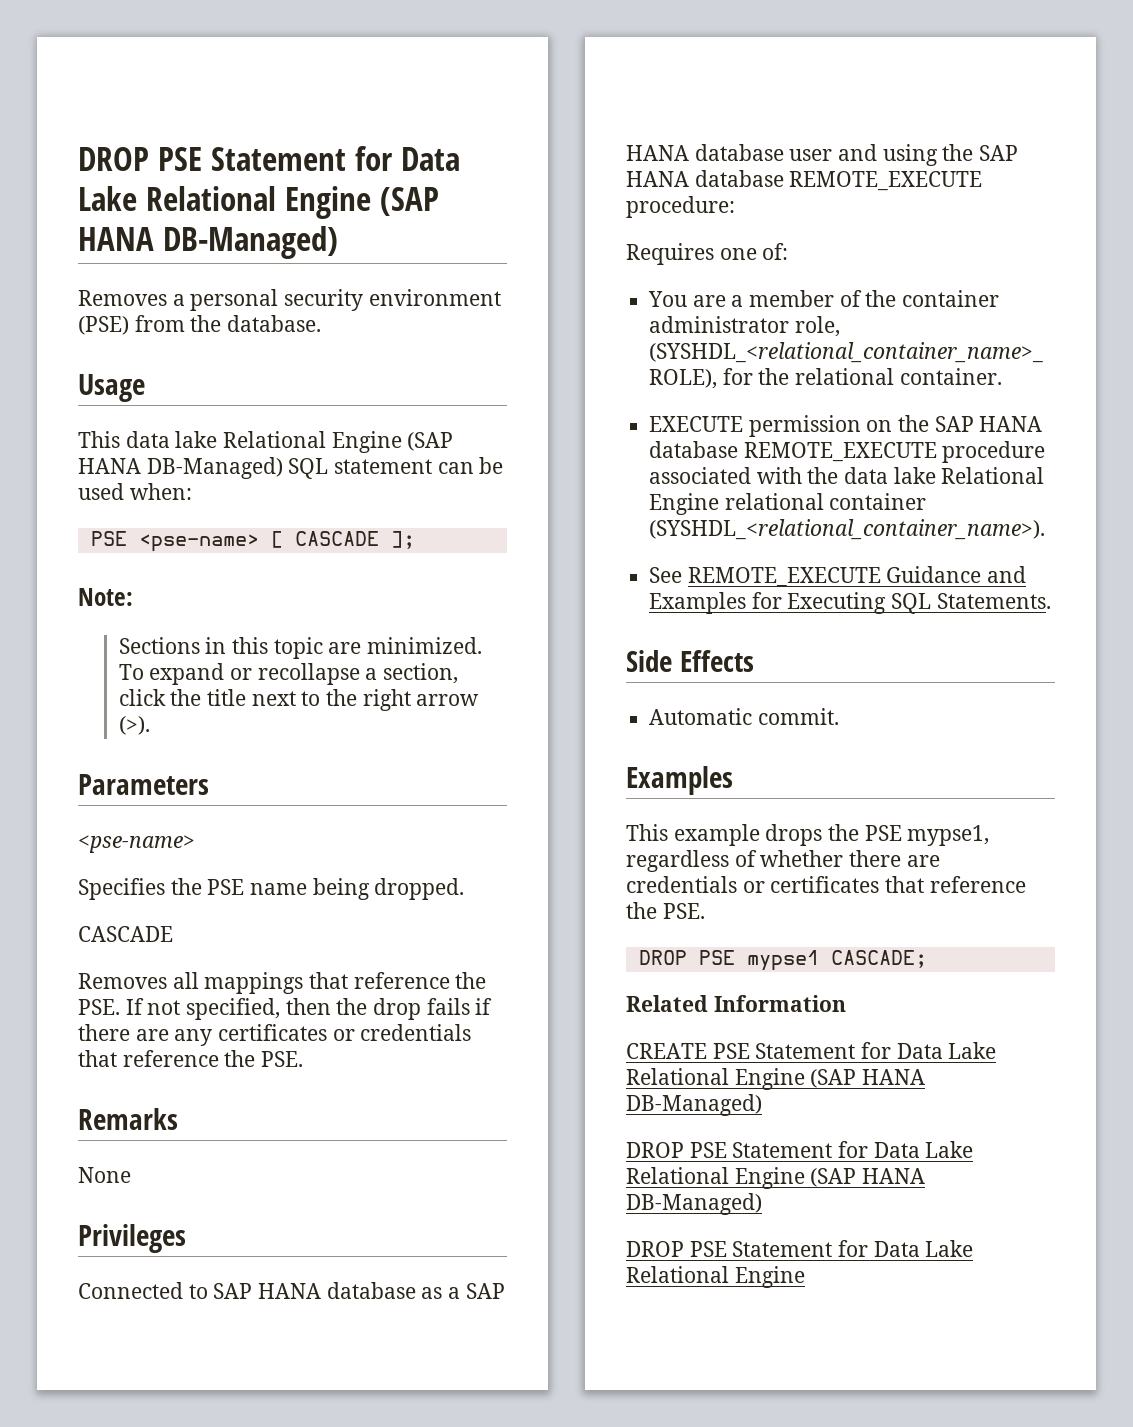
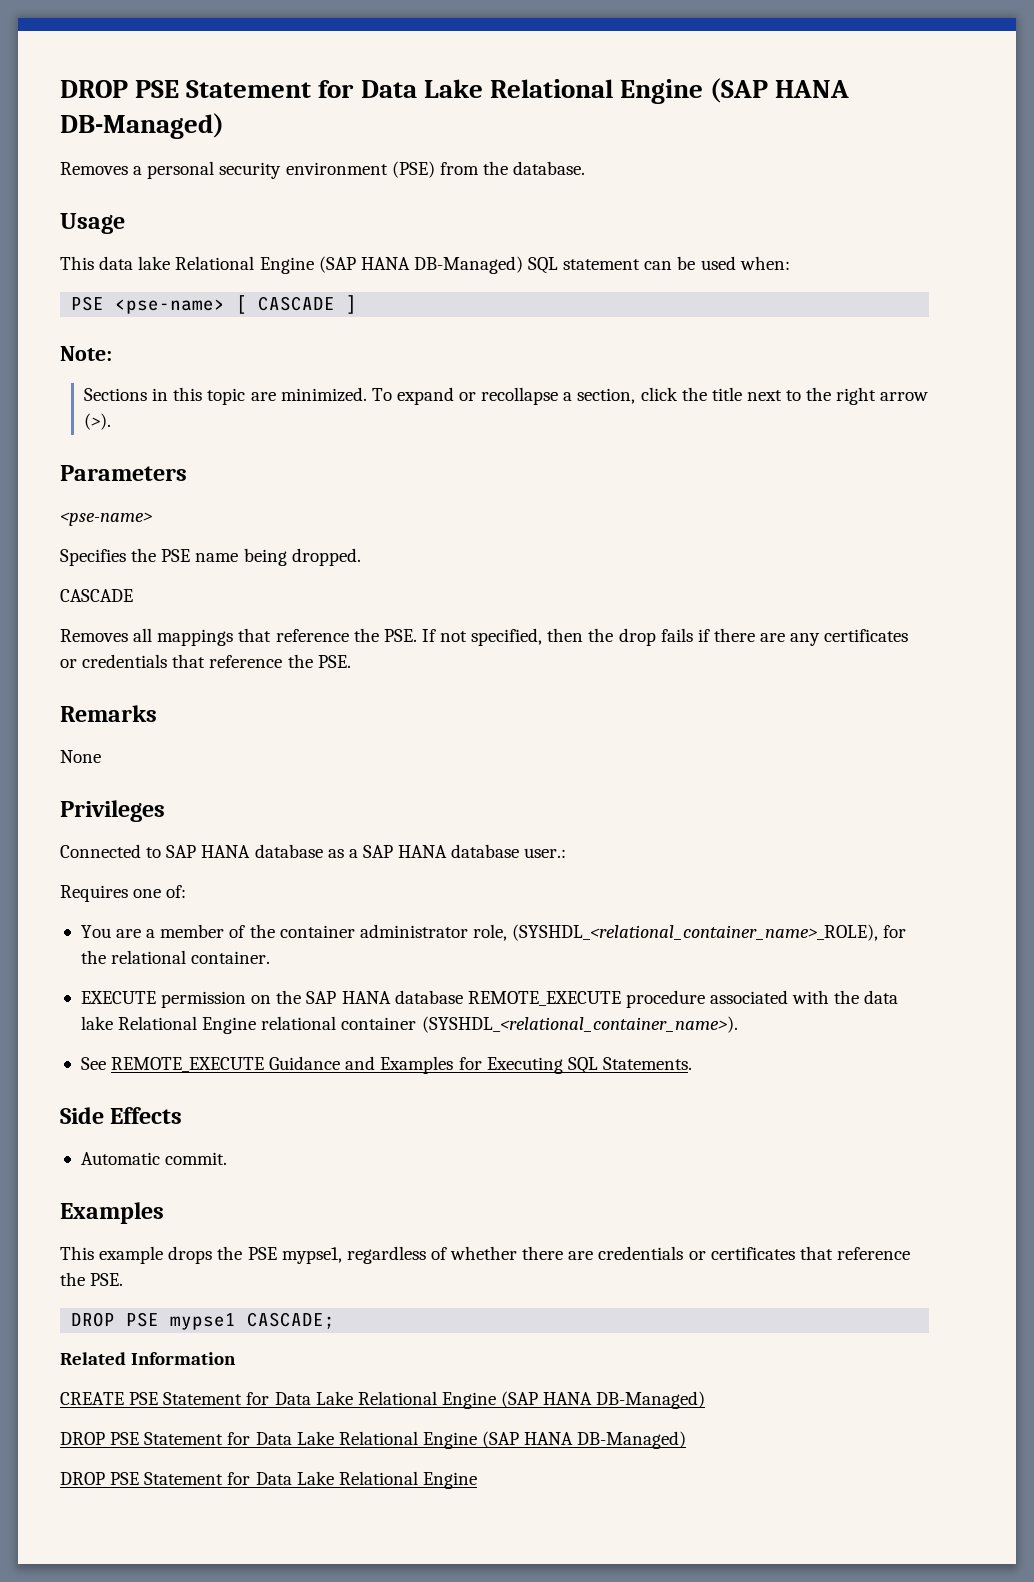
- PSE <pse-name> [ CASCADE ];
+ PSE <pse-name> [ CASCADE ]
- Connected to SAP HANA database as a SAP HANA database user and using the SAP HANA database REMOTE_EXECUTE procedure:
+ Connected to SAP HANA database as a SAP HANA database user.:

